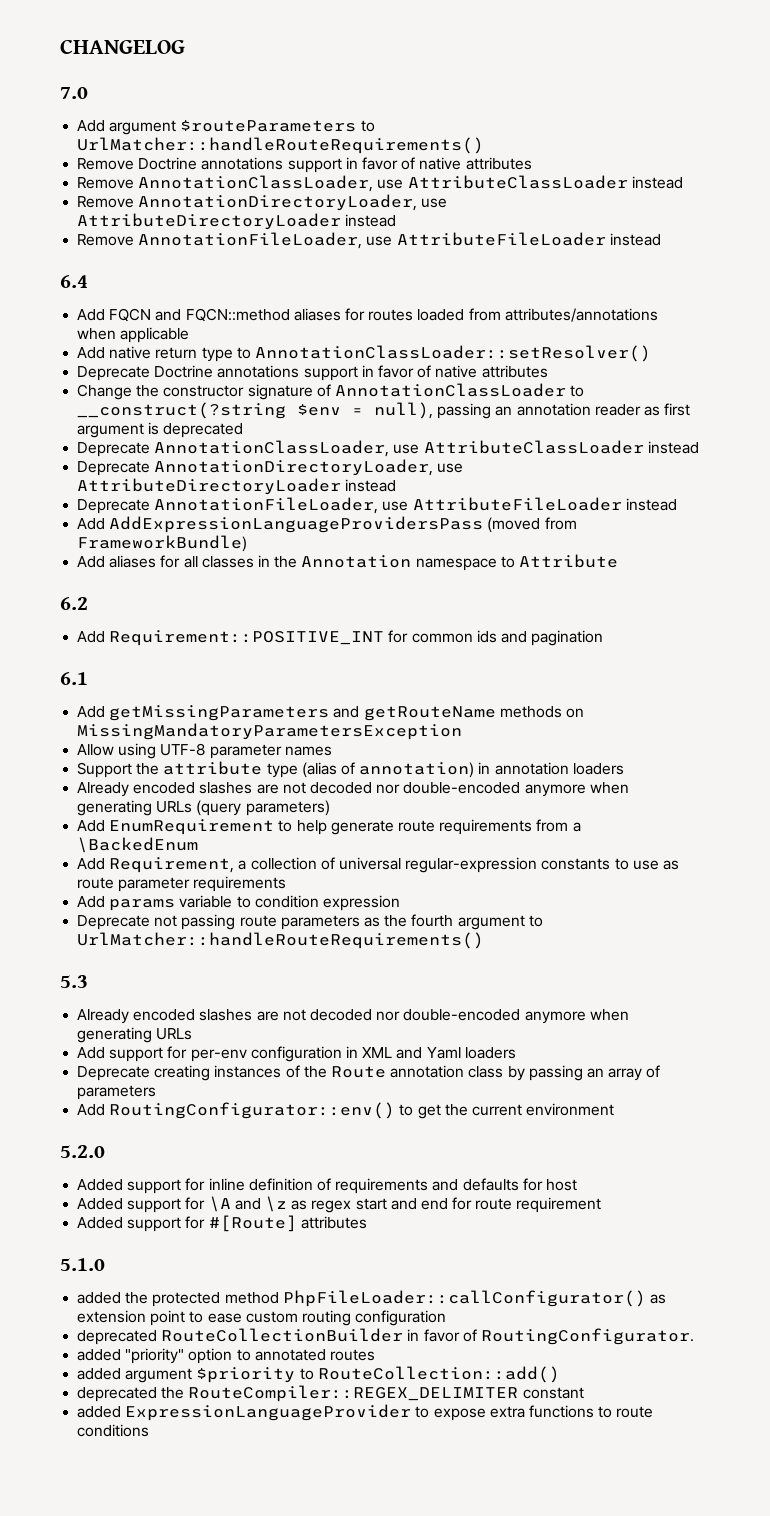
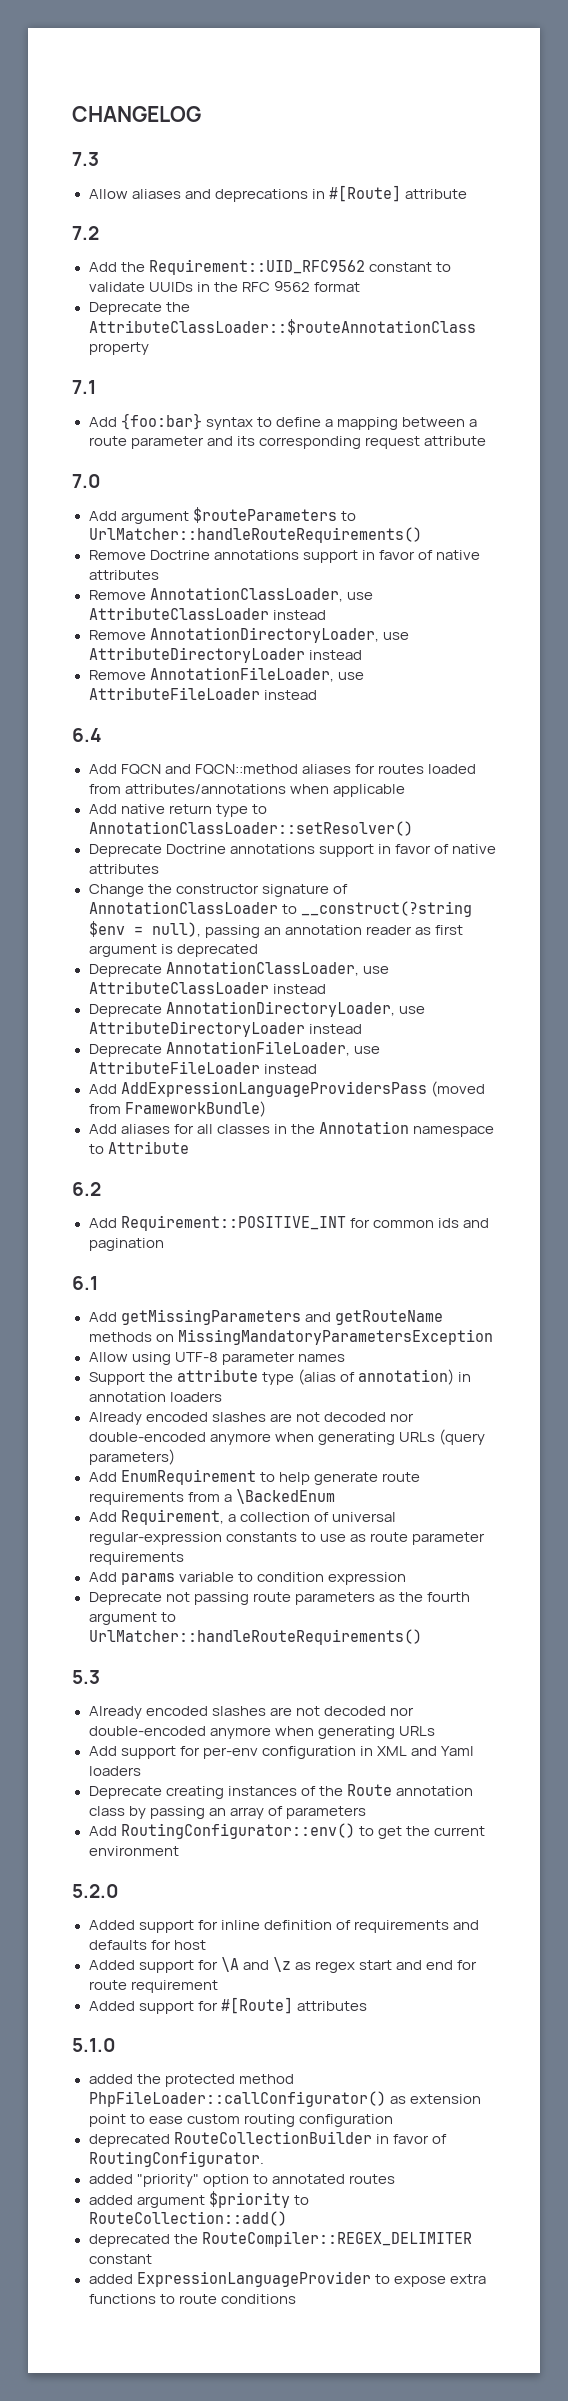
+ 7.3
+ Allow aliases and deprecations in #[Route] attribute
+ 7.2
+ Add the Requirement::UID_RFC9562 constant to validate UUIDs in the RFC 9562 format
+ Deprecate the AttributeClassLoader::$routeAnnotationClass property
+ 7.1
+ Add {foo:bar} syntax to define a mapping between a route parameter and its corresponding request attribute

